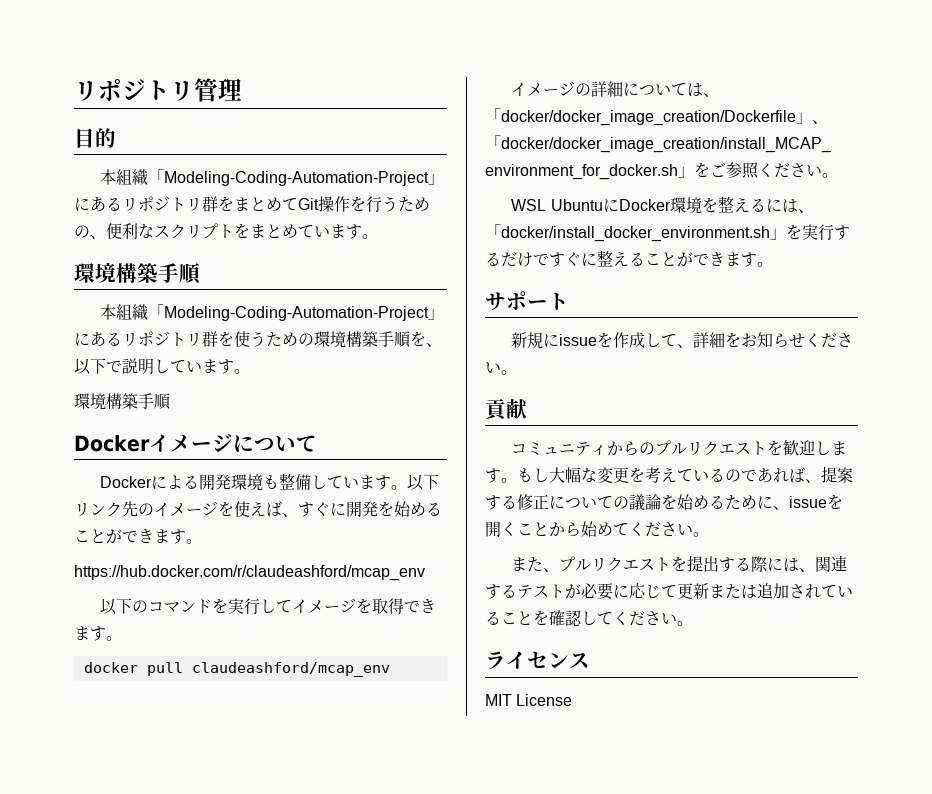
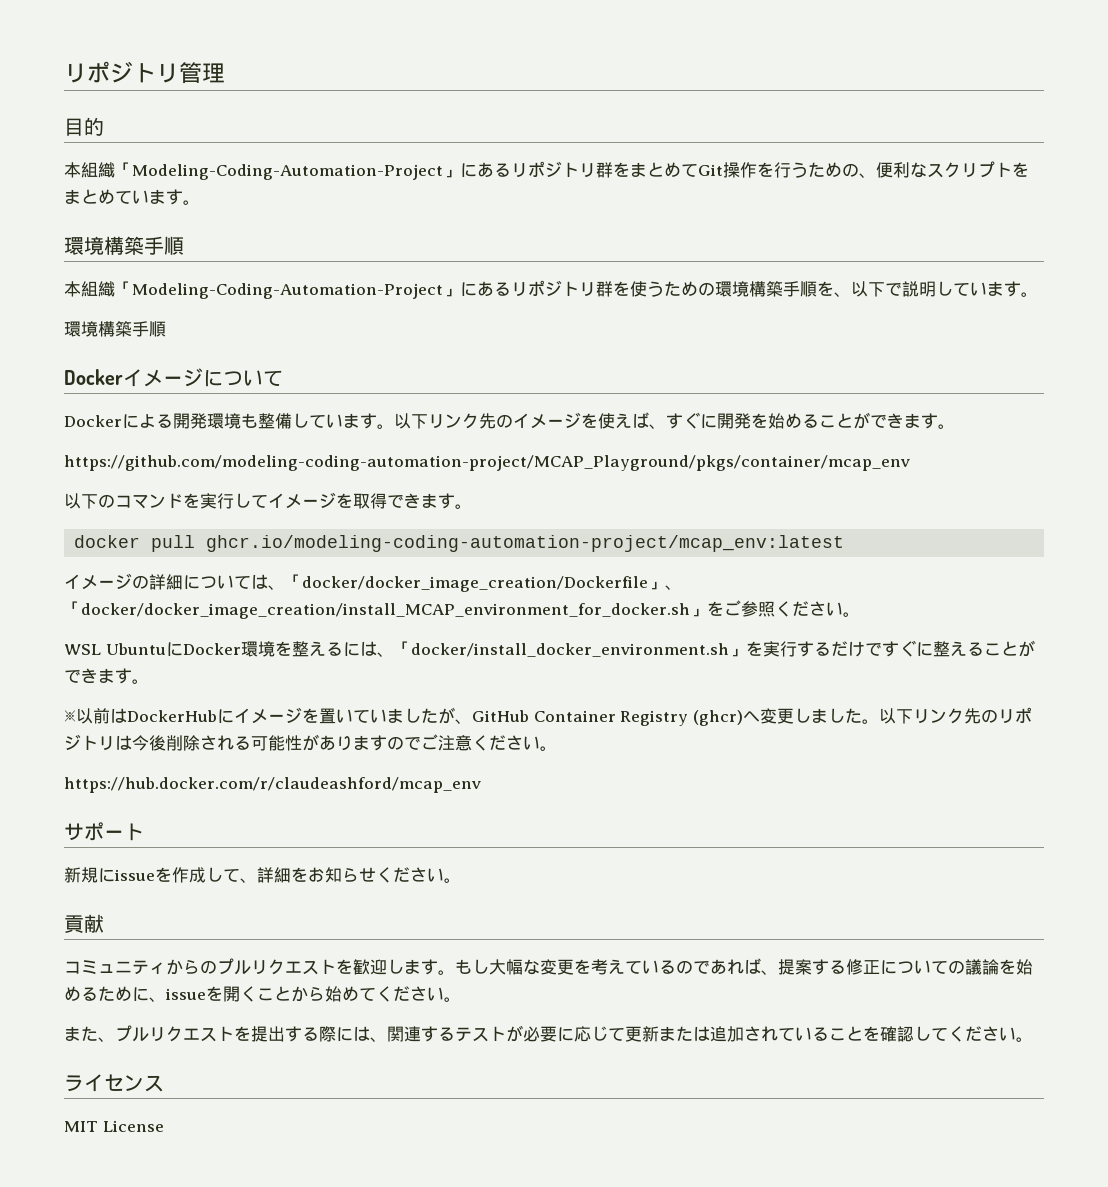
- https://hub.docker.com/r/claudeashford/mcap_env
+ https://github.com/modeling-coding-automation-project/MCAP_Playground/pkgs/container/mcap_env
- docker pull claudeashford/mcap_env
+ docker pull ghcr.io/modeling-coding-automation-project/mcap_env:latest
+ ※以前はDockerHubにイメージを置いていましたが、GitHub Container Registry (ghcr)へ変更しました。以下リンク先のリポジトリは今後削除される可能性がありますのでご注意ください。
+ https://hub.docker.com/r/claudeashford/mcap_env

